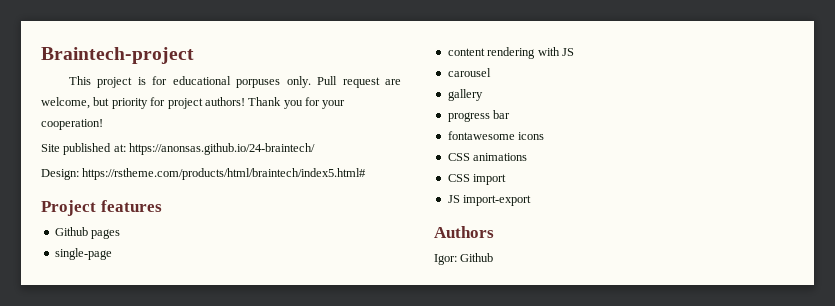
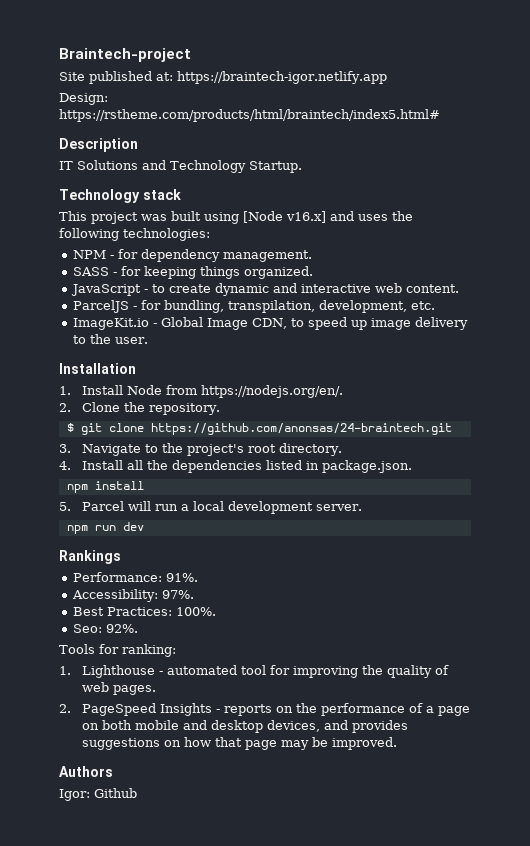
- This project is for educational porpuses only. Pull request are welcome, but priority for project authors! Thank you for your cooperation!
- Site published at: https://anonsas.github.io/24-braintech/
+ Site published at: https://braintech-igor.netlify.app
- Project features
- Github pages
- single-page
- content rendering with JS
- carousel
- gallery
- progress bar
- fontawesome icons
- CSS animations
- CSS import
- JS import-export
+ Description
+ IT Solutions and Technology Startup.
+ Technology stack
+ This project was built using [Node v16.x] and uses the following technologies:
+ NPM - for dependency management.
+ SASS - for keeping things organized.
+ JavaScript - to create dynamic and interactive web content.
+ ParcelJS - for bundling, transpilation, development, etc.
+ ImageKit.io - Global Image CDN, to speed up image delivery to the user.
+ Installation
+ 1. Install Node from https://nodejs.org/en/.
+ 2. Clone the repository.
+ $ git clone https://github.com/anonsas/24-braintech.git
+ 3. Navigate to the project's root directory.
+ 4. Install all the dependencies listed in package.json.
+ npm install
+ 5. Parcel will run a local development server.
+ npm run dev
+ Rankings
+ Performance: 91%.
+ Accessibility: 97%.
+ Best Practices: 100%.
+ Seo: 92%.
+ Tools for ranking:
+ 1. Lighthouse - automated tool for improving the quality of web pages.
+ 2. PageSpeed Insights - reports on the performance of a page on both mobile and desktop devices, and provides suggestions on how that page may be improved.

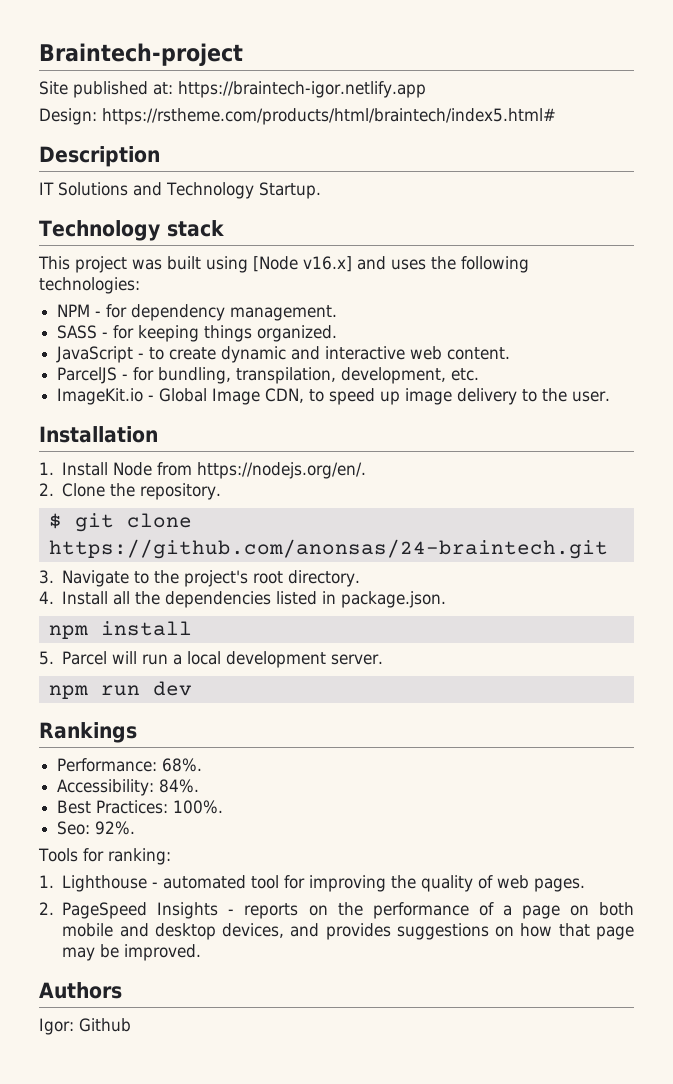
- Performance: 91%.
+ Performance: 68%.
- Accessibility: 97%.
+ Accessibility: 84%.

